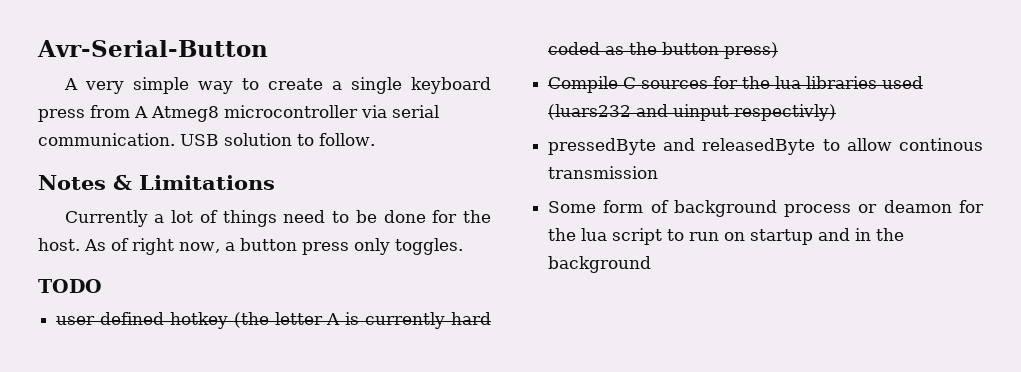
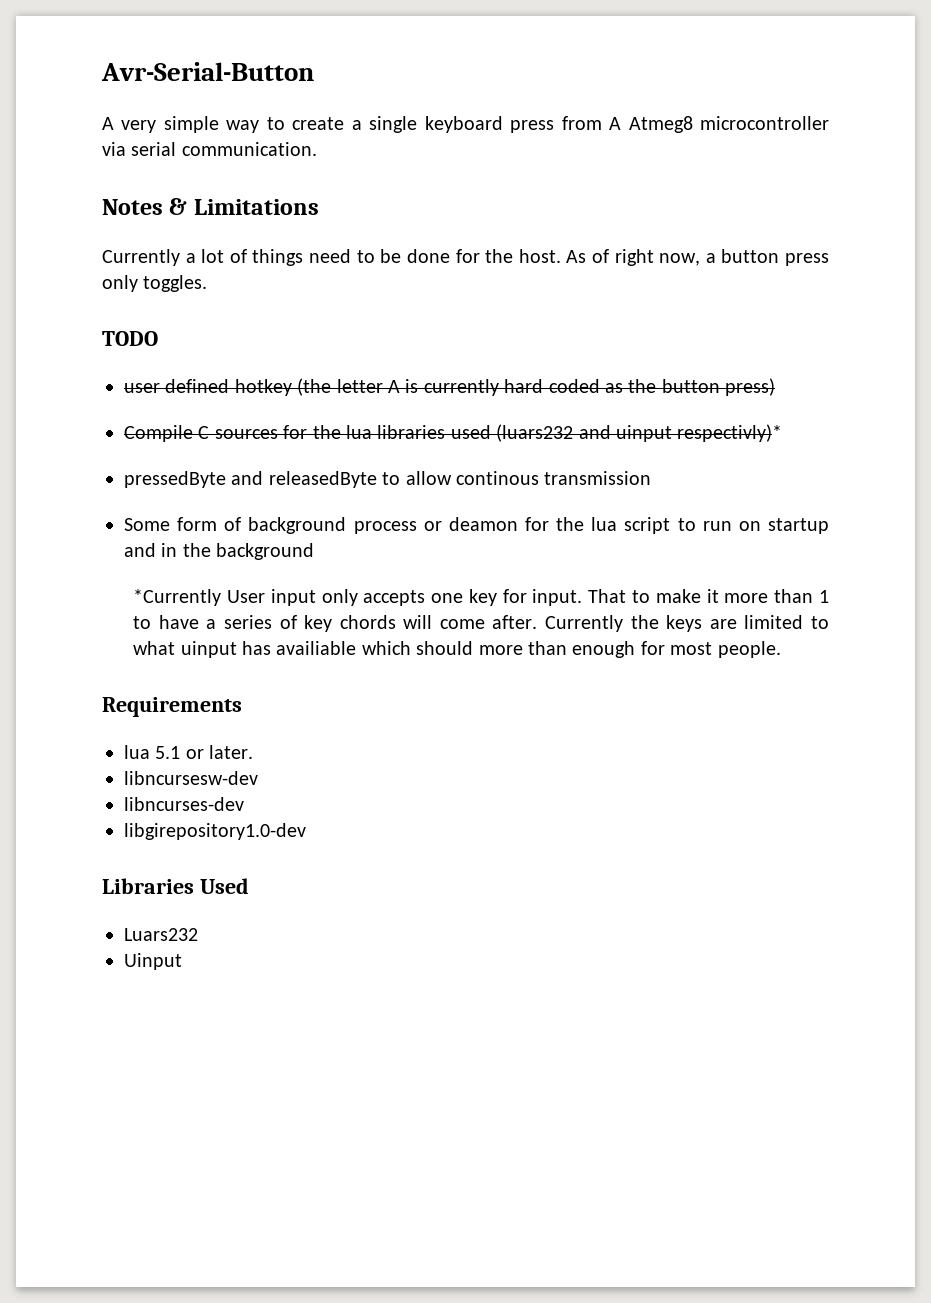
- USB solution to follow.
- Compile C sources for the lua libraries used (luars232 and uinput respectivly)
+ Compile C sources for the lua libraries used (luars232 and uinput respectivly)*
+ *Currently User input only accepts one key for input. That to make it more than 1 to have a series of key chords will come after. Currently the keys are limited to what uinput has availiable which should more than enough for most people.
+ Requirements
+ lua 5.1 or later.
+ libncursesw-dev
+ libncurses-dev
+ libgirepository1.0-dev
+ Libraries Used
+ Luars232
+ Uinput

